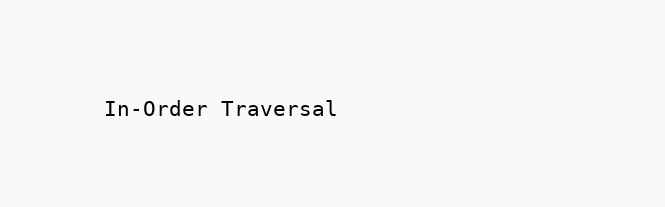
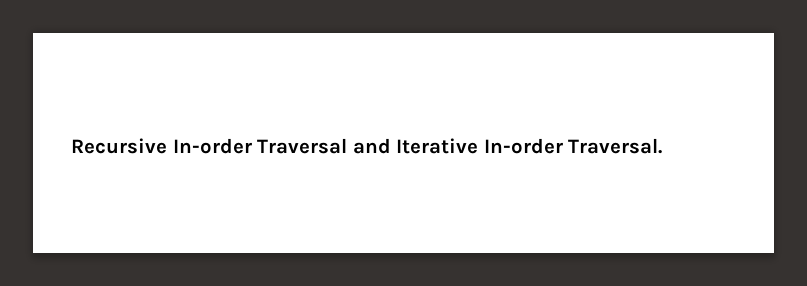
- In-Order Traversal
+ Recursive In-order Traversal and Iterative In-order Traversal.

